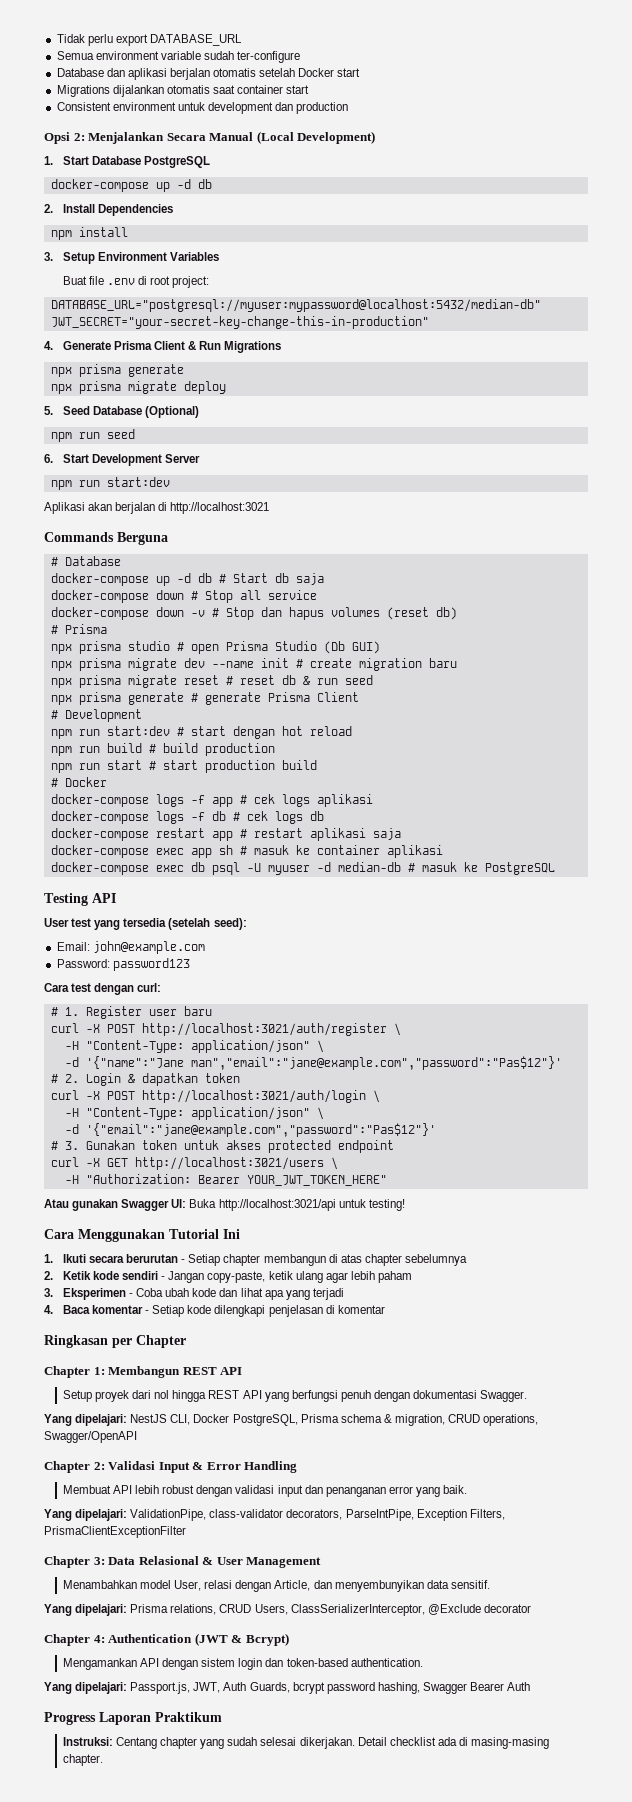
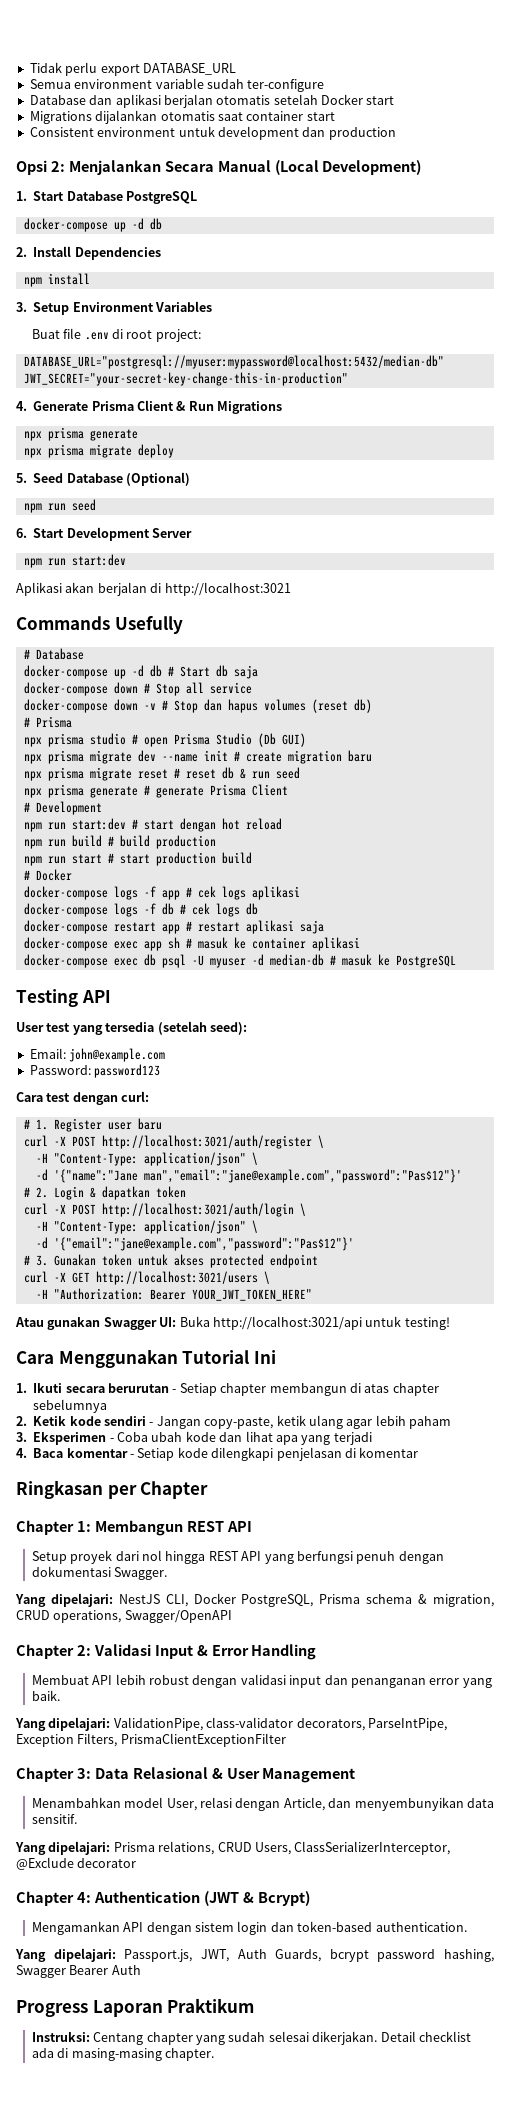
- Commands Berguna
+ Commands Usefully

